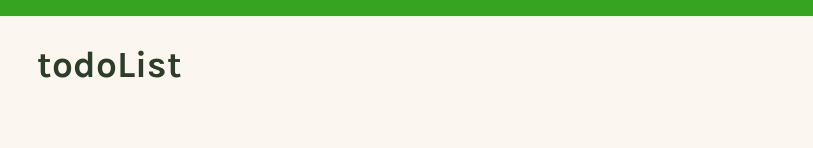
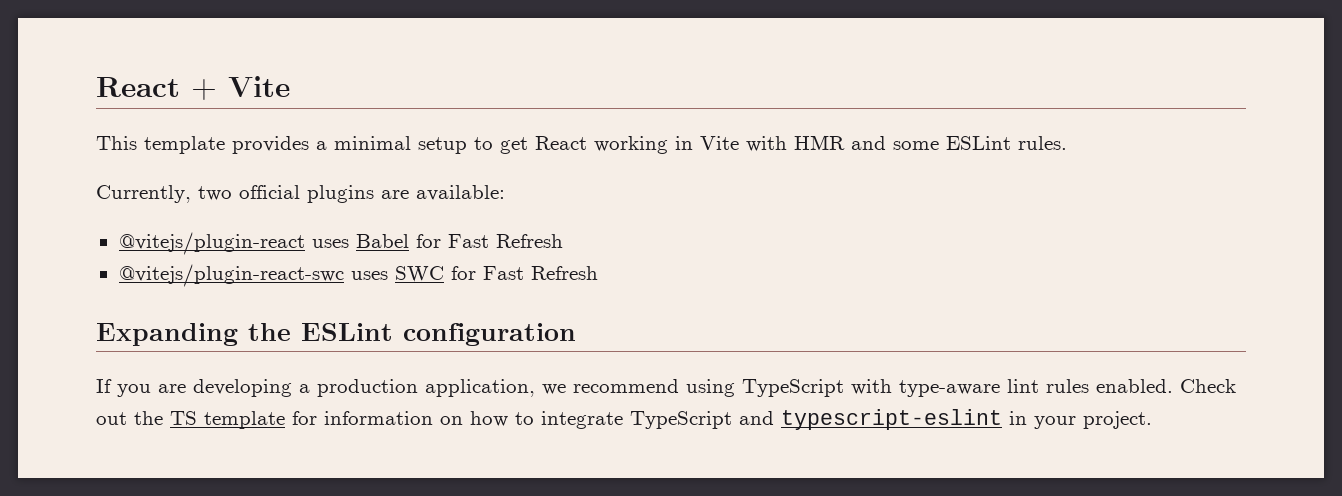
- todoList
+ React + Vite
+ This template provides a minimal setup to get React working in Vite with HMR and some ESLint rules.
+ Currently, two official plugins are available:
+ @vitejs/plugin-react uses Babel for Fast Refresh
+ @vitejs/plugin-react-swc uses SWC for Fast Refresh
+ Expanding the ESLint configuration
+ If you are developing a production application, we recommend using TypeScript with type-aware lint rules enabled. Check out the TS template for information on how to integrate TypeScript and typescript-eslint in your project.

